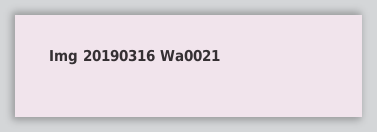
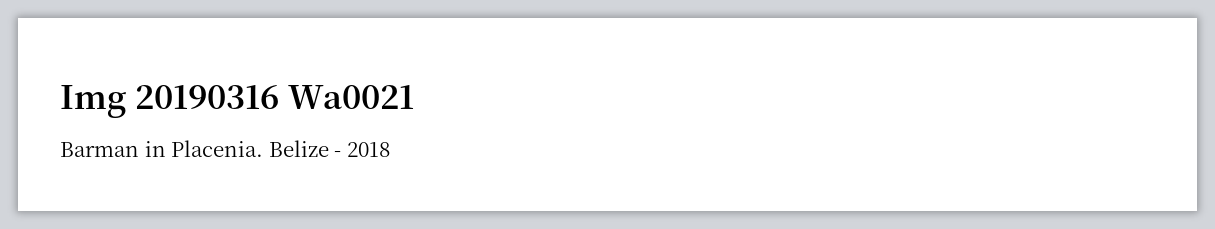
+ Barman in Placenia. Belize - 2018

